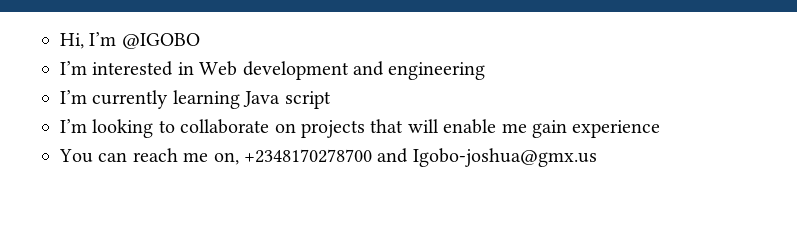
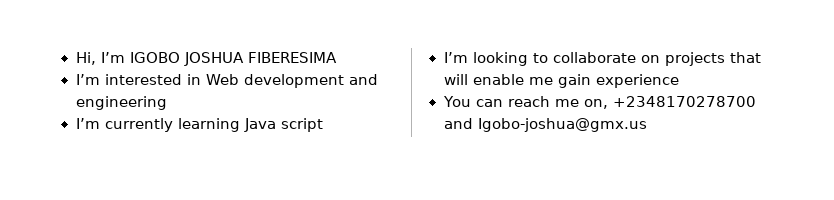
- Hi, I’m @IGOBO
+ Hi, I’m IGOBO JOSHUA FIBERESIMA

